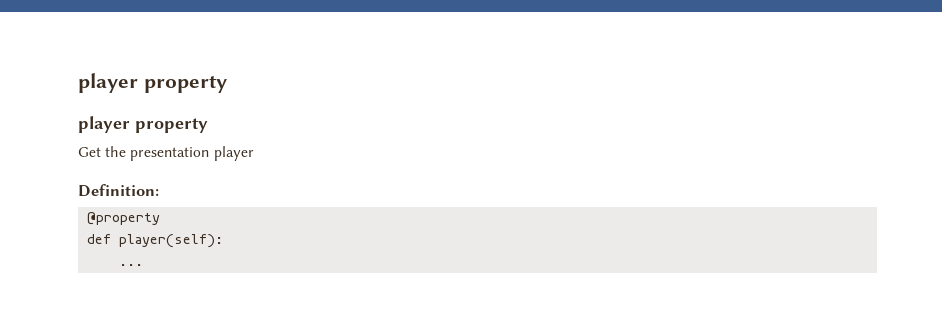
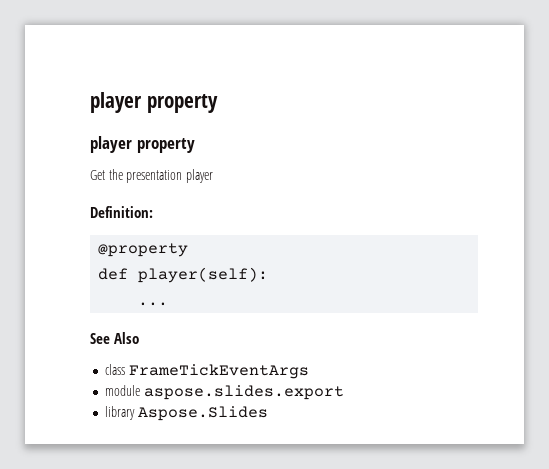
+ See Also
+ class FrameTickEventArgs
+ module aspose.slides.export
+ library Aspose.Slides

